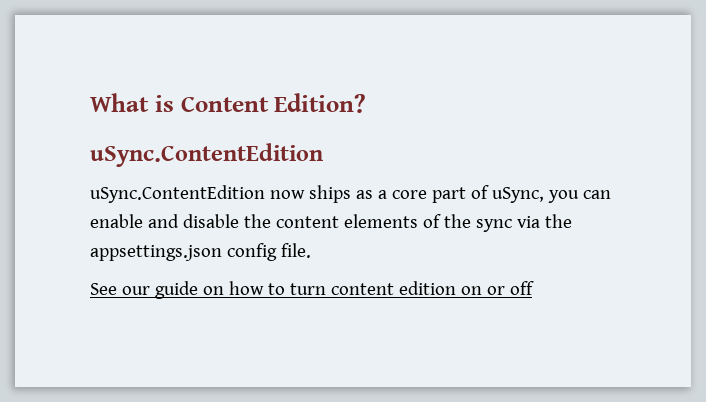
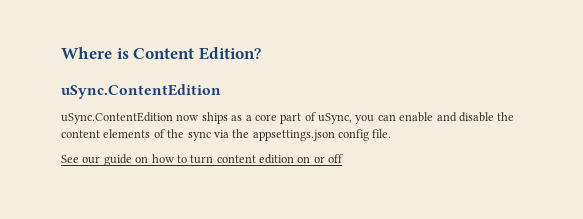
- What is Content Edition?
+ Where is Content Edition?

